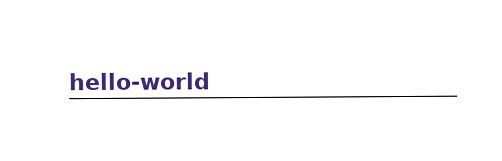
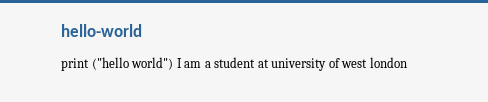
+ print ("hello world") I am a student at university of west london

